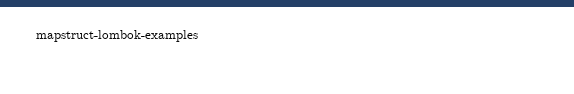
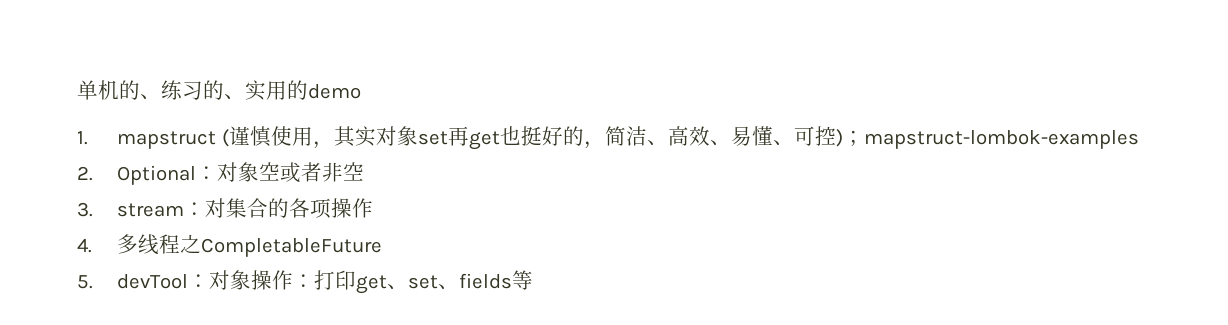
- mapstruct-lombok-examples
+ 单机的、练习的、实用的demo
+ 1. mapstruct (谨慎使用，其实对象set再get也挺好的，简洁、高效、易懂、可控)；mapstruct-lombok-examples
+ 2. Optional：对象空或者非空
+ 3. stream：对集合的各项操作
+ 4.多线程之CompletableFuture
+ 5. devTool：对象操作：打印get、set、fields等

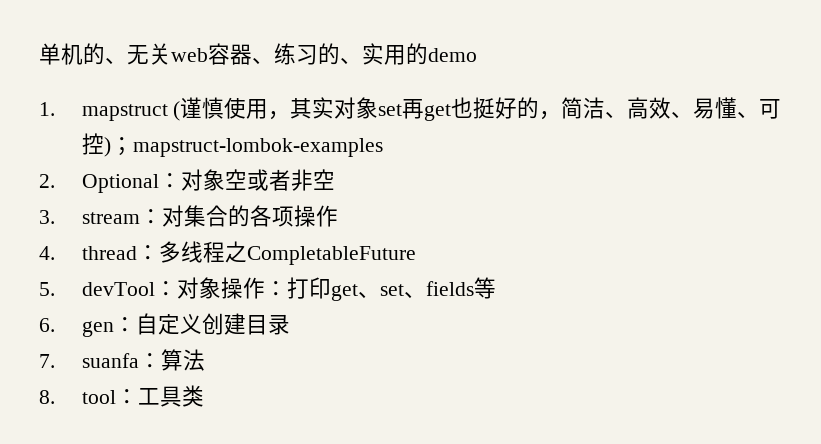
- 单机的、练习的、实用的demo
+ 单机的、无关web容器、练习的、实用的demo
- 4.多线程之CompletableFuture
+ 4. thread：多线程之CompletableFuture
+ 6. gen：自定义创建目录
+ 7. suanfa：算法
+ 8. tool：工具类

